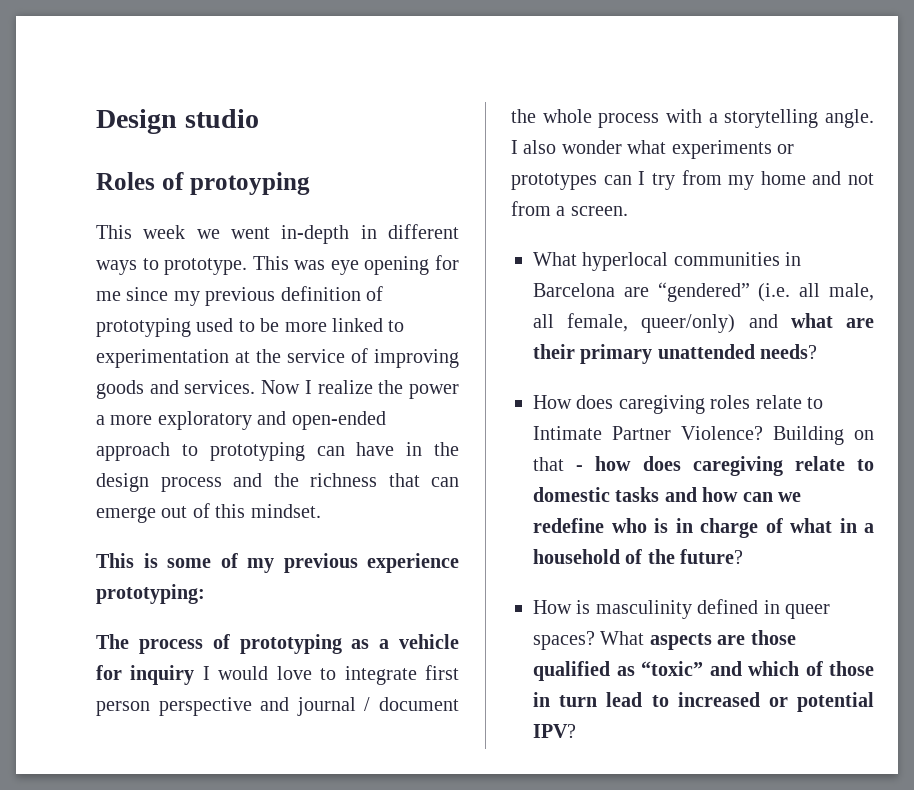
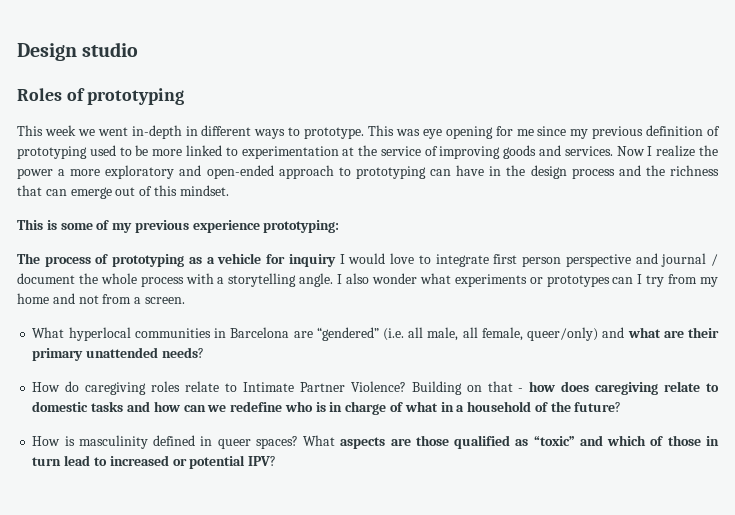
- Roles of protoyping
+ Roles of prototyping
- How does caregiving roles relate to Intimate Partner Violence?
+ How do caregiving roles relate to Intimate Partner Violence?

